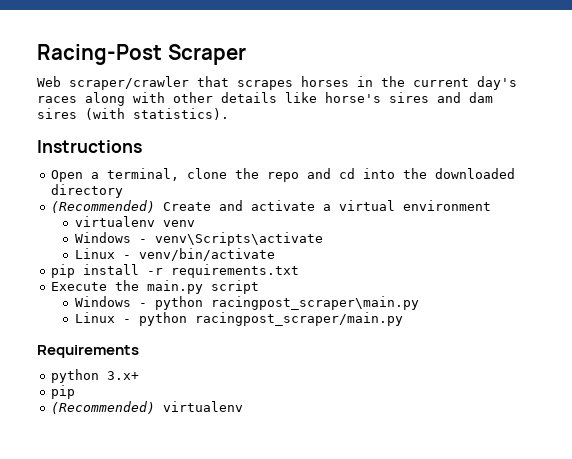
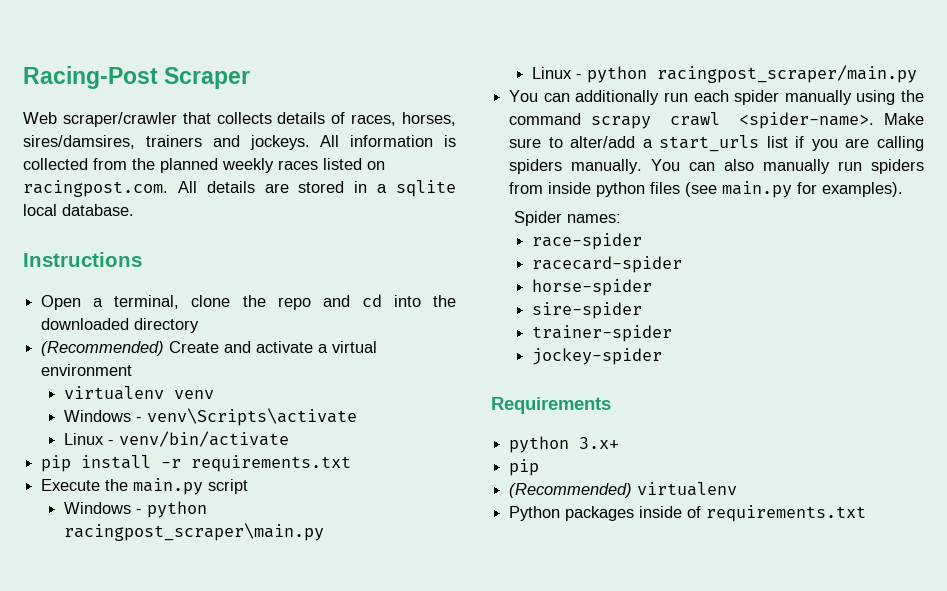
- Web scraper/crawler that scrapes horses in the current day's races along with other details like horse's sires and dam sires (with statistics).
+ Web scraper/crawler that collects details of races, horses, sires/damsires, trainers and jockeys. All information is collected from the planned weekly races listed on racingpost.com. All details are stored in a sqlite local database.
+ You can additionally run each spider manually using the command scrapy crawl <spider-name>. Make sure to alter/add a start_urls list if you are calling spiders manually. You can also manually run spiders from inside python files (see main.py for examples).
+ Spider names:
+ race-spider
+ racecard-spider
+ horse-spider
+ sire-spider
+ trainer-spider
+ jockey-spider
+ Python packages inside of requirements.txt

